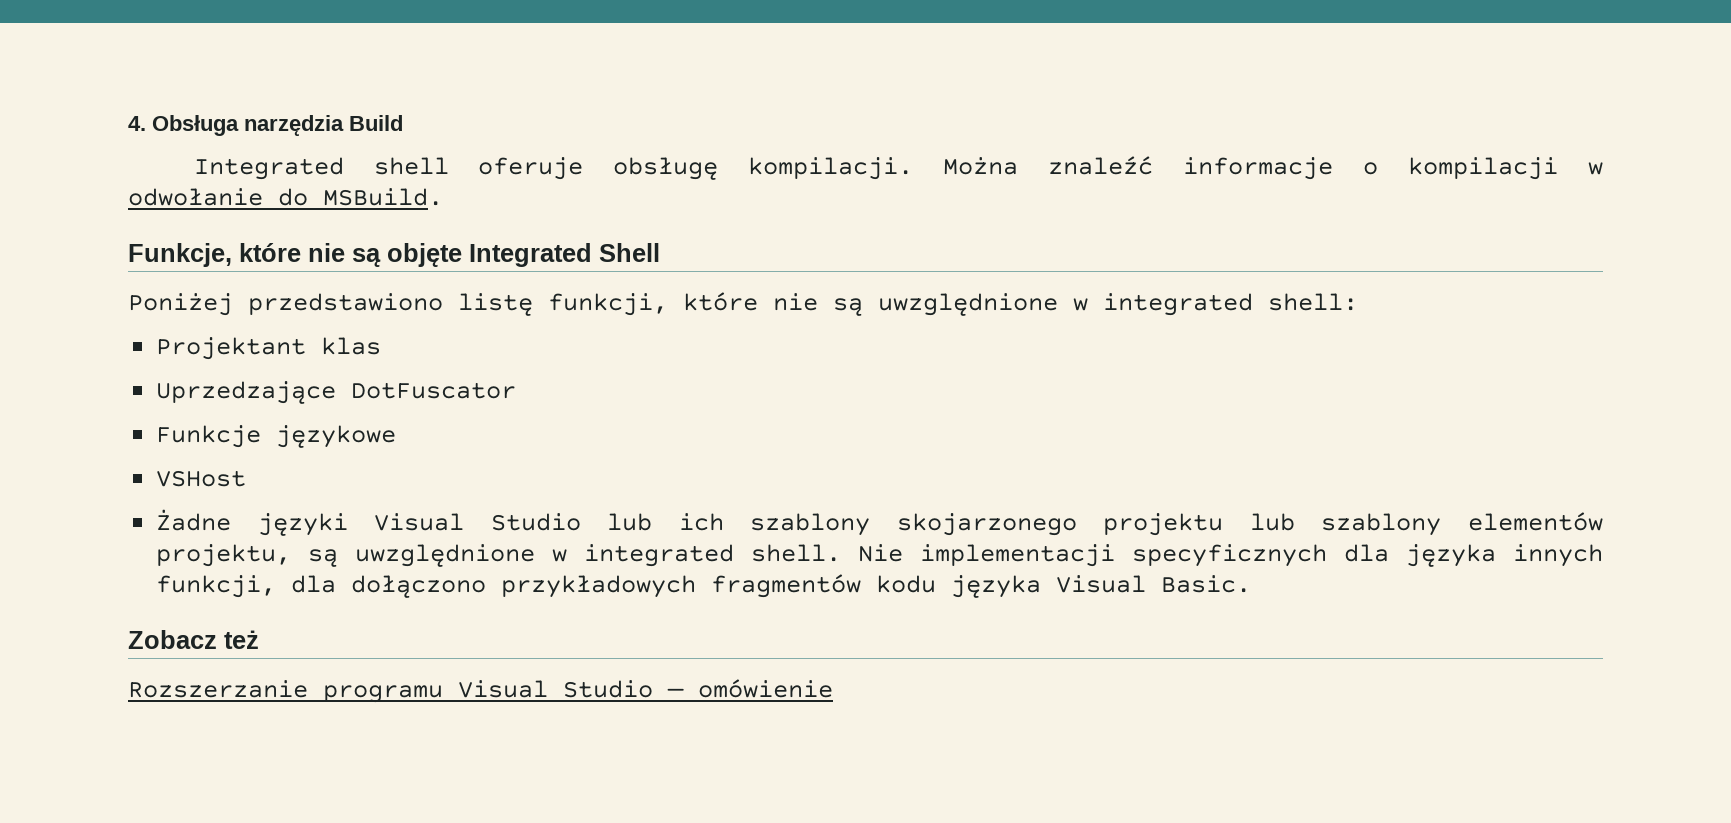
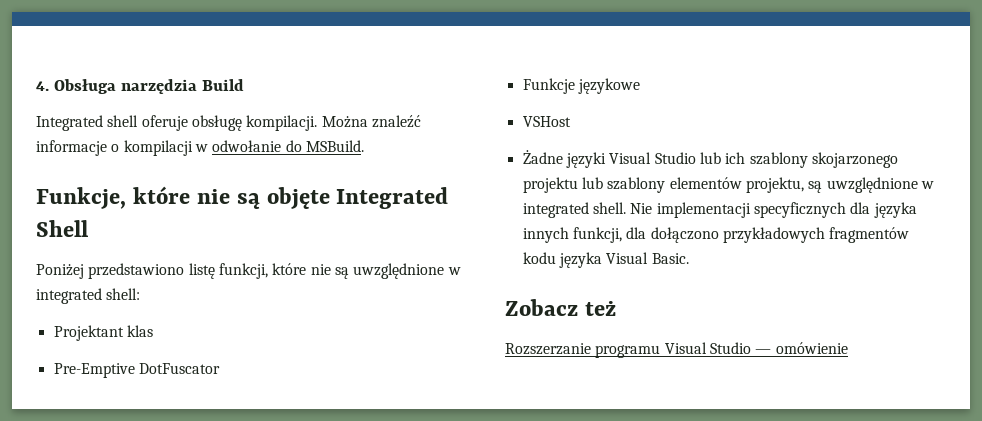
- Uprzedzające DotFuscator
+ Pre-Emptive DotFuscator

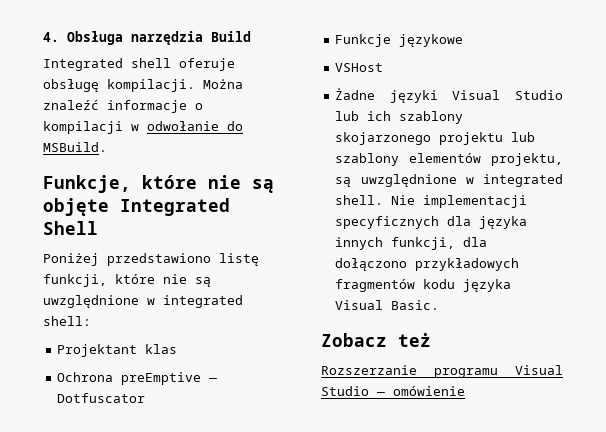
- Pre-Emptive DotFuscator
+ Ochrona preEmptive — Dotfuscator

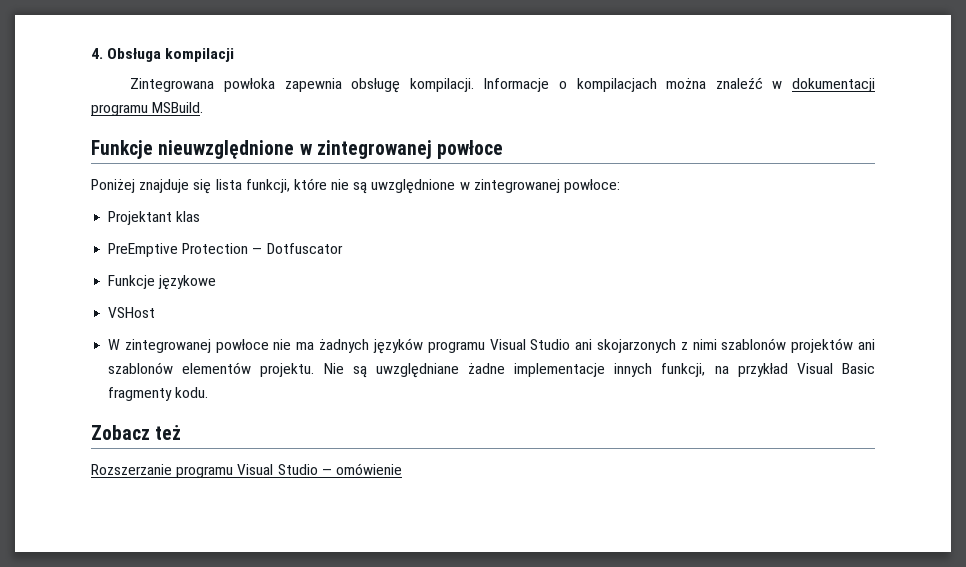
- 4. Obsługa narzędzia Build
- Integrated shell oferuje obsługę kompilacji. Można znaleźć informacje o kompilacji w odwołanie do MSBuild.
- Funkcje, które nie są objęte Integrated Shell
- Poniżej przedstawiono listę funkcji, które nie są uwzględnione w integrated shell:
+ 4. Obsługa kompilacji
+ Zintegrowana powłoka zapewnia obsługę kompilacji. Informacje o kompilacjach można znaleźć w dokumentacji programu MSBuild.
+ Funkcje nieuwzględnione w zintegrowanej powłoce
+ Poniżej znajduje się lista funkcji, które nie są uwzględnione w zintegrowanej powłoce:
- Ochrona preEmptive — Dotfuscator
+ PreEmptive Protection — Dotfuscator
- Żadne języki Visual Studio lub ich szablony skojarzonego projektu lub szablony elementów projektu, są uwzględnione w integrated shell. Nie implementacji specyficznych dla języka innych funkcji, dla dołączono przykładowych fragmentów kodu języka Visual Basic.
+ W zintegrowanej powłoce nie ma żadnych języków programu Visual Studio ani skojarzonych z nimi szablonów projektów ani szablonów elementów projektu. Nie są uwzględniane żadne implementacje innych funkcji, na przykład Visual Basic fragmenty kodu.

